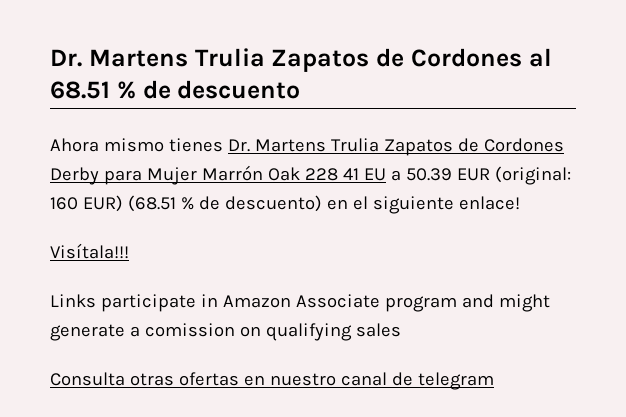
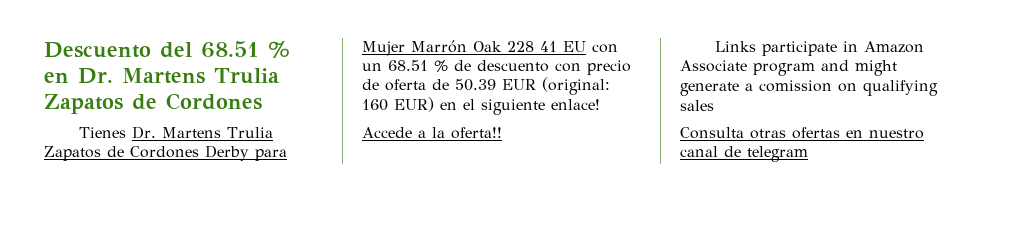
- Dr. Martens Trulia Zapatos de Cordones al 68.51 % de descuento
- Ahora mismo tienes Dr. Martens Trulia Zapatos de Cordones Derby para Mujer Marrón Oak 228 41 EU a 50.39 EUR (original: 160 EUR) (68.51 % de descuento) en el siguiente enlace!
+ Descuento del 68.51 % en Dr. Martens Trulia Zapatos de Cordones
+ Tienes Dr. Martens Trulia Zapatos de Cordones Derby para Mujer Marrón Oak 228 41 EU con un 68.51 % de descuento con precio de oferta de 50.39 EUR (original: 160 EUR) en el siguiente enlace!
- Visítala!!!
+ Accede a la oferta!!

